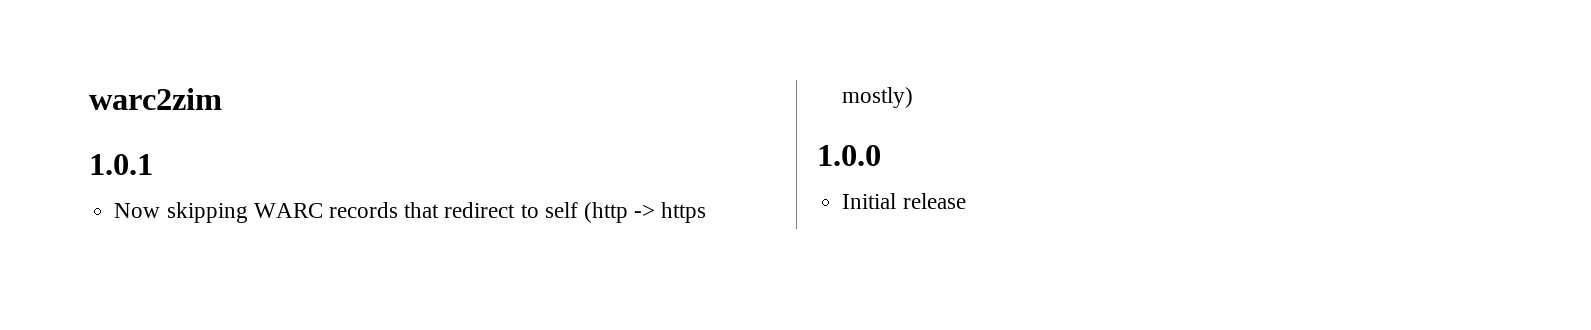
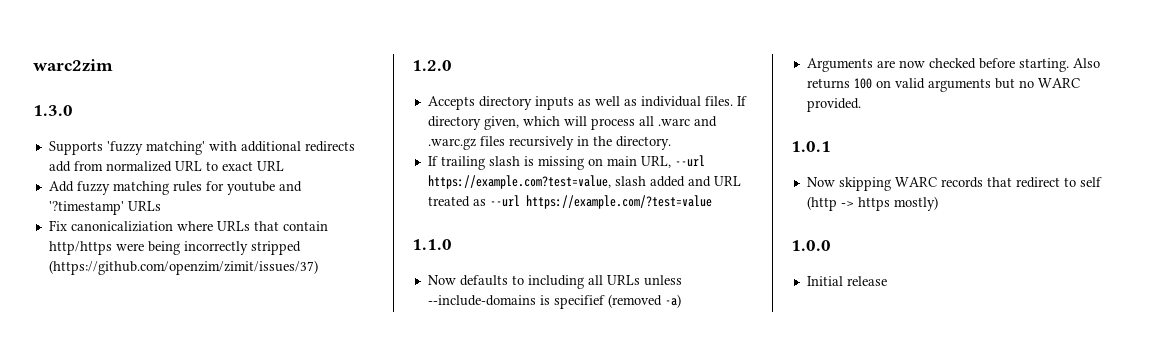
+ 1.3.0
+ Supports 'fuzzy matching' with additional redirects add from normalized URL to exact URL
+ Add fuzzy matching rules for youtube and '?timestamp' URLs
+ Fix canonicaliziation where URLs that contain http/https were being incorrectly stripped (https://github.com/openzim/zimit/issues/37)
+ 1.2.0
+ Accepts directory inputs as well as individual files. If directory given, which will process all .warc and .warc.gz files recursively in the directory.
+ If trailing slash is missing on main URL, --url https://example.com?test=value, slash added and URL treated as --url https://example.com/?test=value
+ 1.1.0
+ Now defaults to including all URLs unless --include-domains is specifief (removed -a)
+ Arguments are now checked before starting. Also returns 100 on valid arguments but no WARC provided.

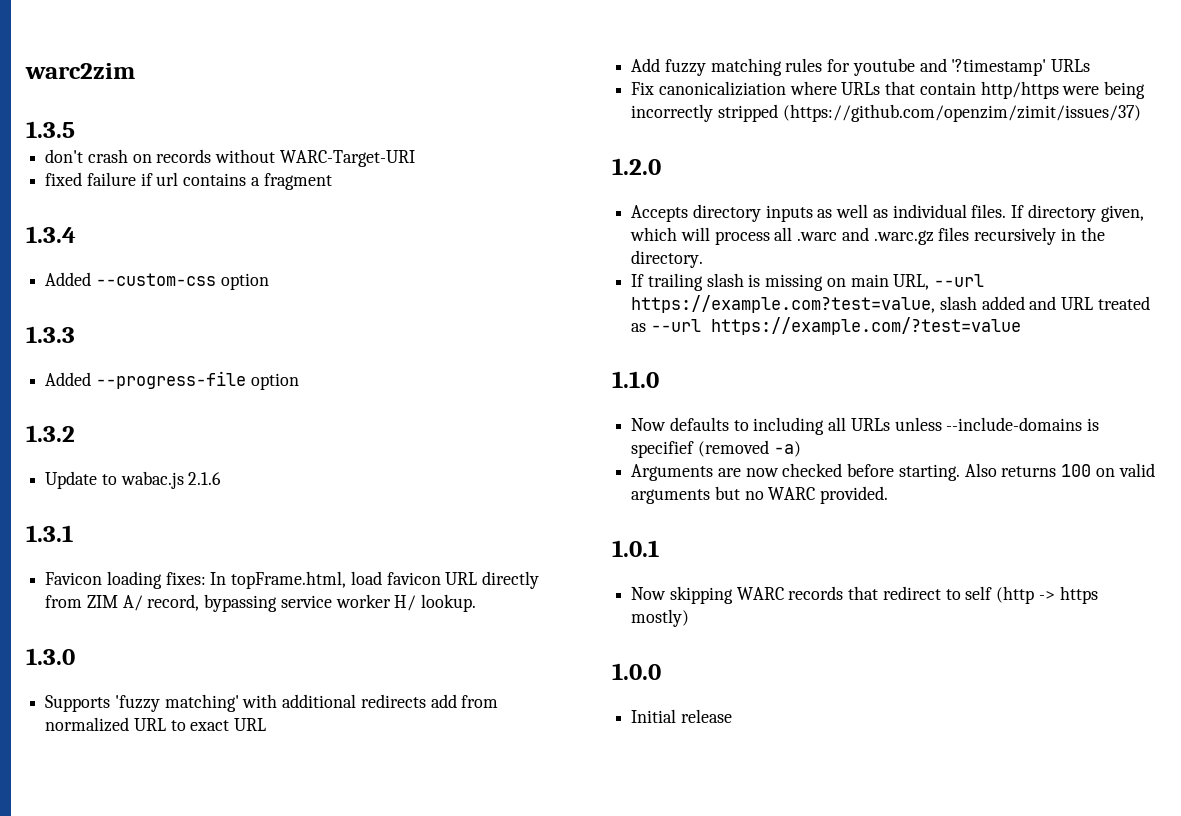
+ 1.3.5
+ don't crash on records without WARC-Target-URI
+ fixed failure if url contains a fragment
+ 1.3.4
+ Added --custom-css option
+ 1.3.3
+ Added --progress-file option
+ 1.3.2
+ Update to wabac.js 2.1.6
+ 1.3.1
+ Favicon loading fixes: In topFrame.html, load favicon URL directly from ZIM A/ record, bypassing service worker H/ lookup.

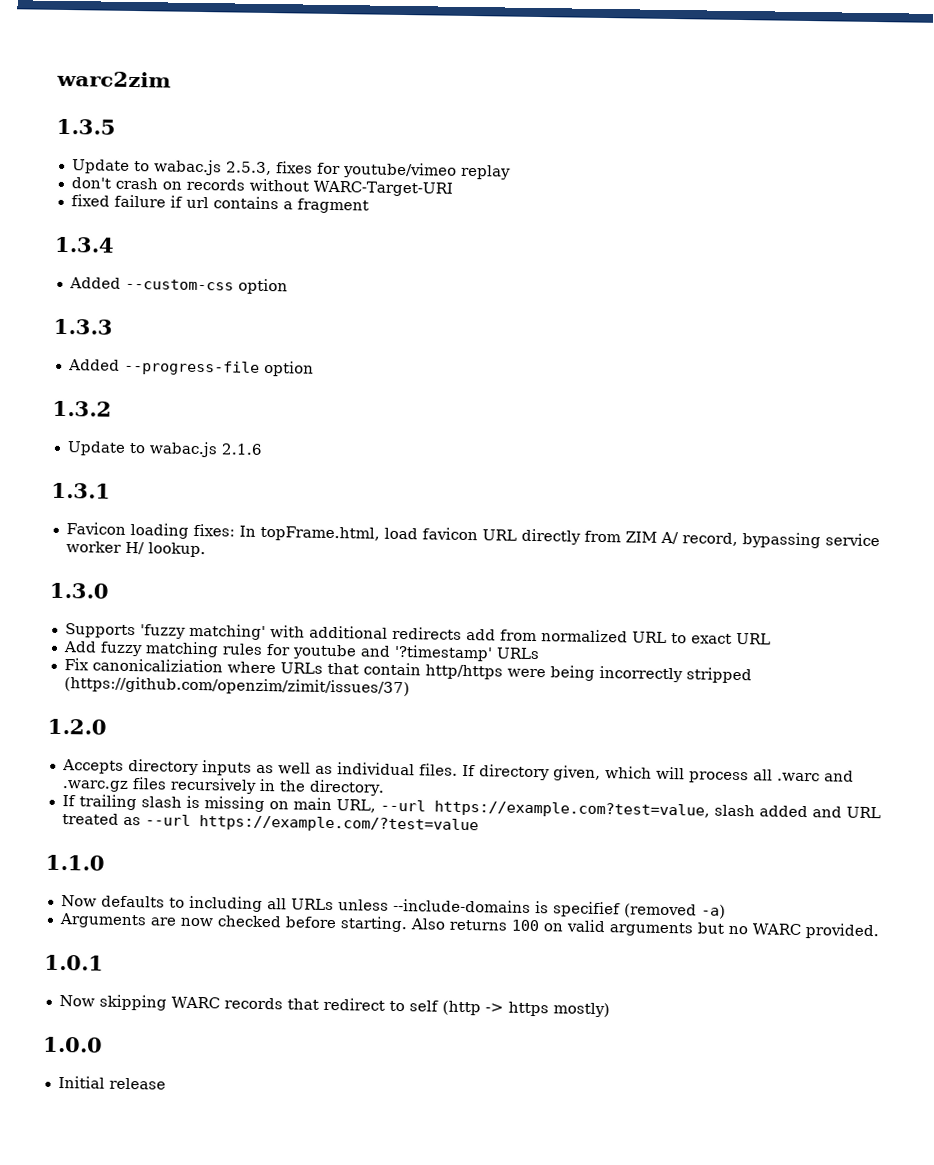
+ Update to wabac.js 2.5.3, fixes for youtube/vimeo replay

